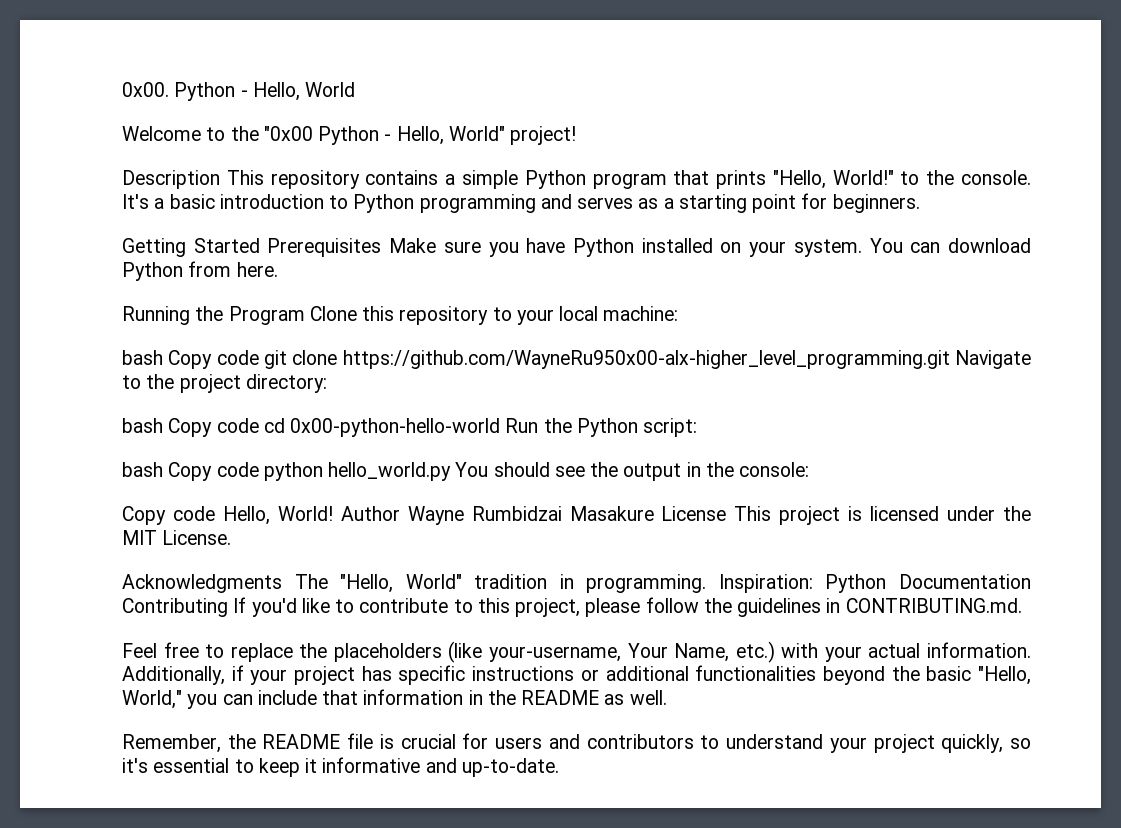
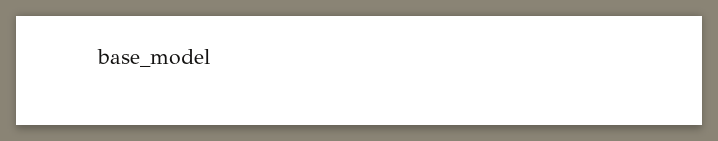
- 0x00. Python - Hello, World
- Welcome to the "0x00 Python - Hello, World" project!
- Description This repository contains a simple Python program that prints "Hello, World!" to the console. It's a basic introduction to Python programming and serves as a starting point for beginners.
- Getting Started Prerequisites Make sure you have Python installed on your system. You can download Python from here.
- Running the Program Clone this repository to your local machine:
- bash Copy code git clone https://github.com/WayneRu950x00-alx-higher_level_programming.git Navigate to the project directory:
- bash Copy code cd 0x00-python-hello-world Run the Python script:
- bash Copy code python hello_world.py You should see the output in the console:
- Copy code Hello, World! Author Wayne Rumbidzai Masakure License This project is licensed under the MIT License.
- Acknowledgments The "Hello, World" tradition in programming. Inspiration: Python Documentation Contributing If you'd like to contribute to this project, please follow the guidelines in CONTRIBUTING.md.
- Feel free to replace the placeholders (like your-username, Your Name, etc.) with your actual information. Additionally, if your project has specific instructions or additional functionalities beyond the basic "Hello, World," you can include that information in the README as well.
- Remember, the README file is crucial for users and contributors to understand your project quickly, so it's essential to keep it informative and up-to-date.
+ base_model

